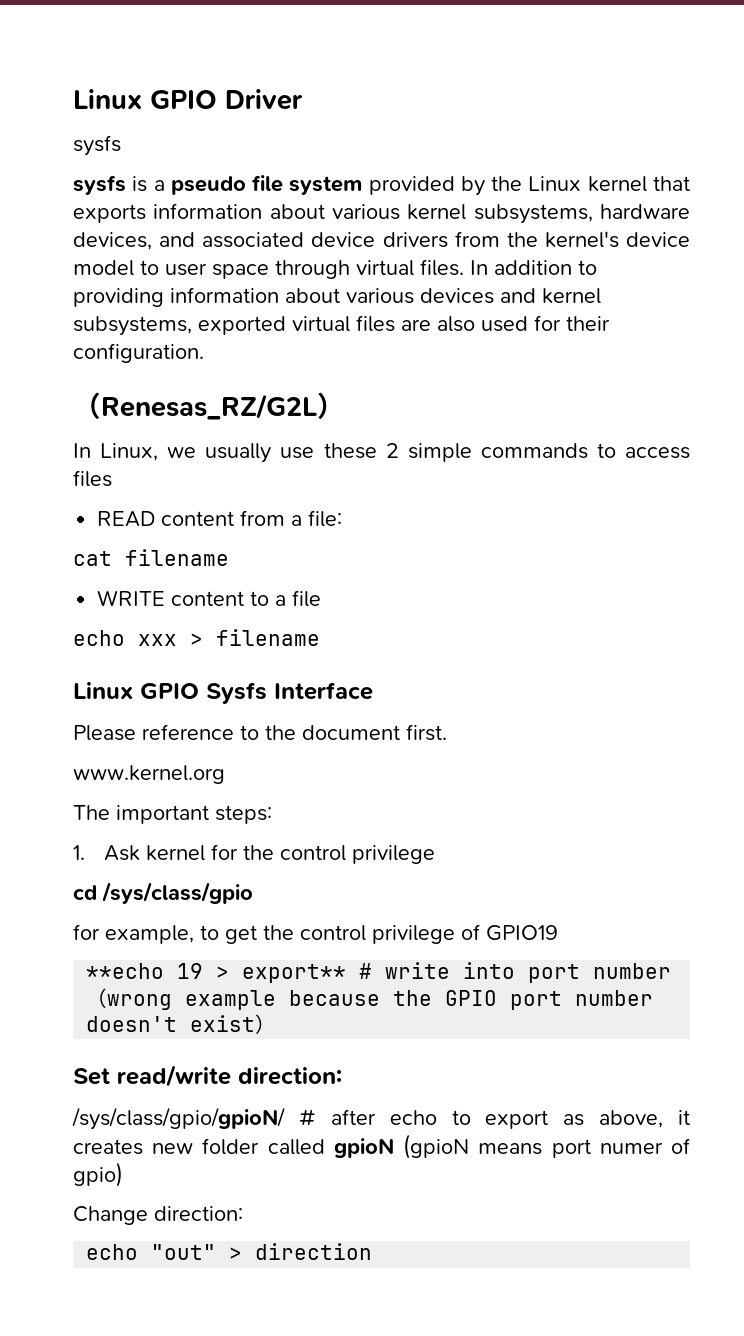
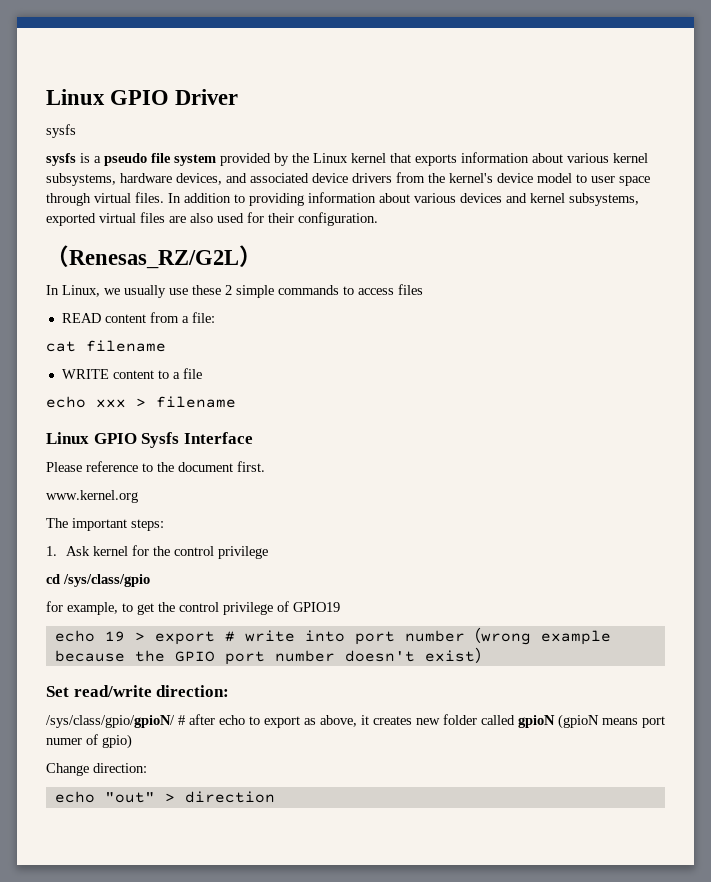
- **echo 19 > export** # write into port number（wrong example because the GPIO port number doesn't exist）
+ echo 19 > export # write into port number（wrong example because the GPIO port number doesn't exist）

